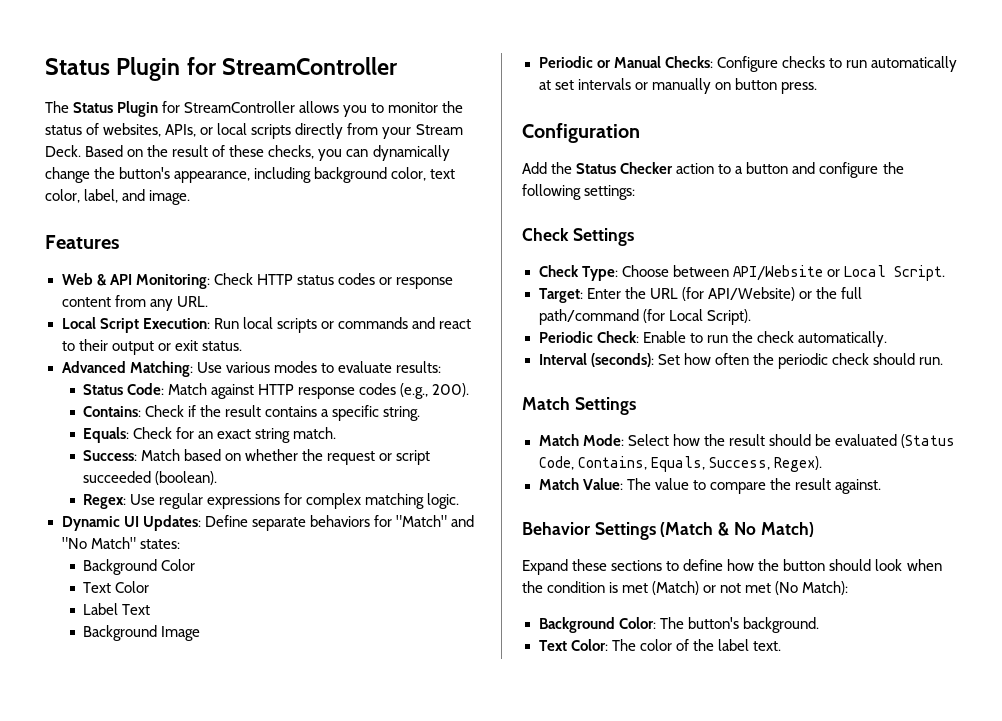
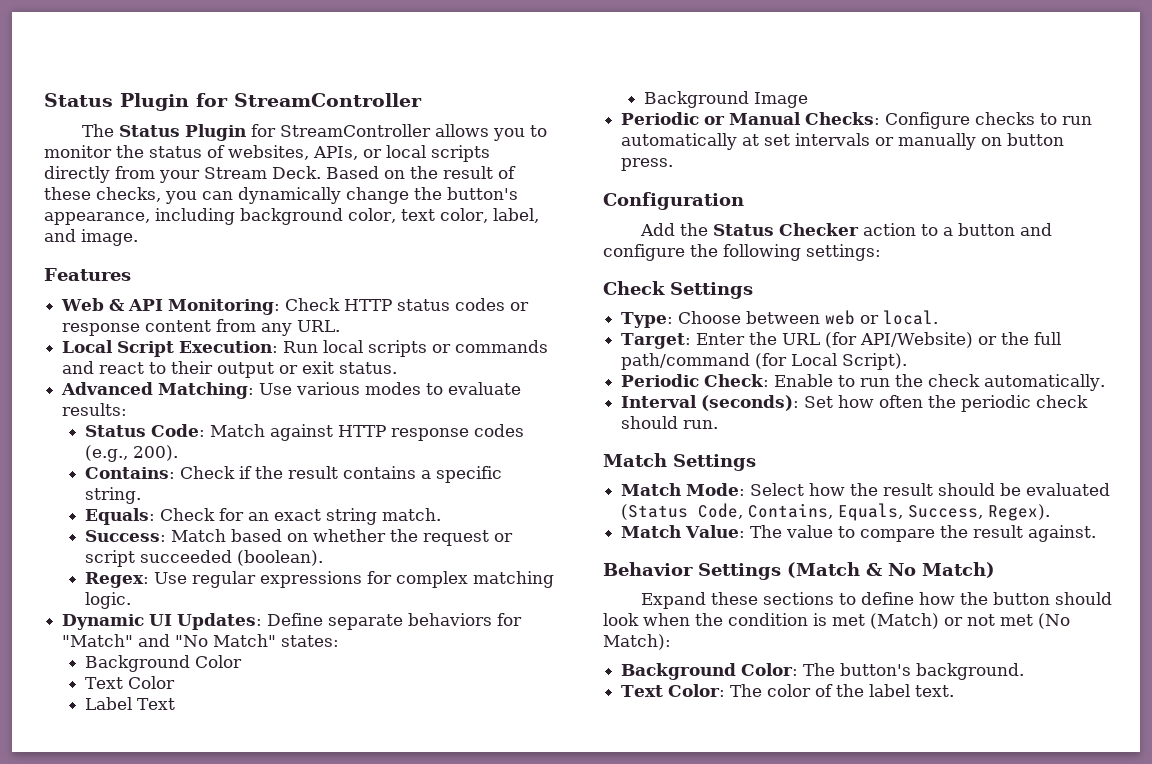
- Check Type: Choose between API/Website or Local Script.
+ Type: Choose between web or local.

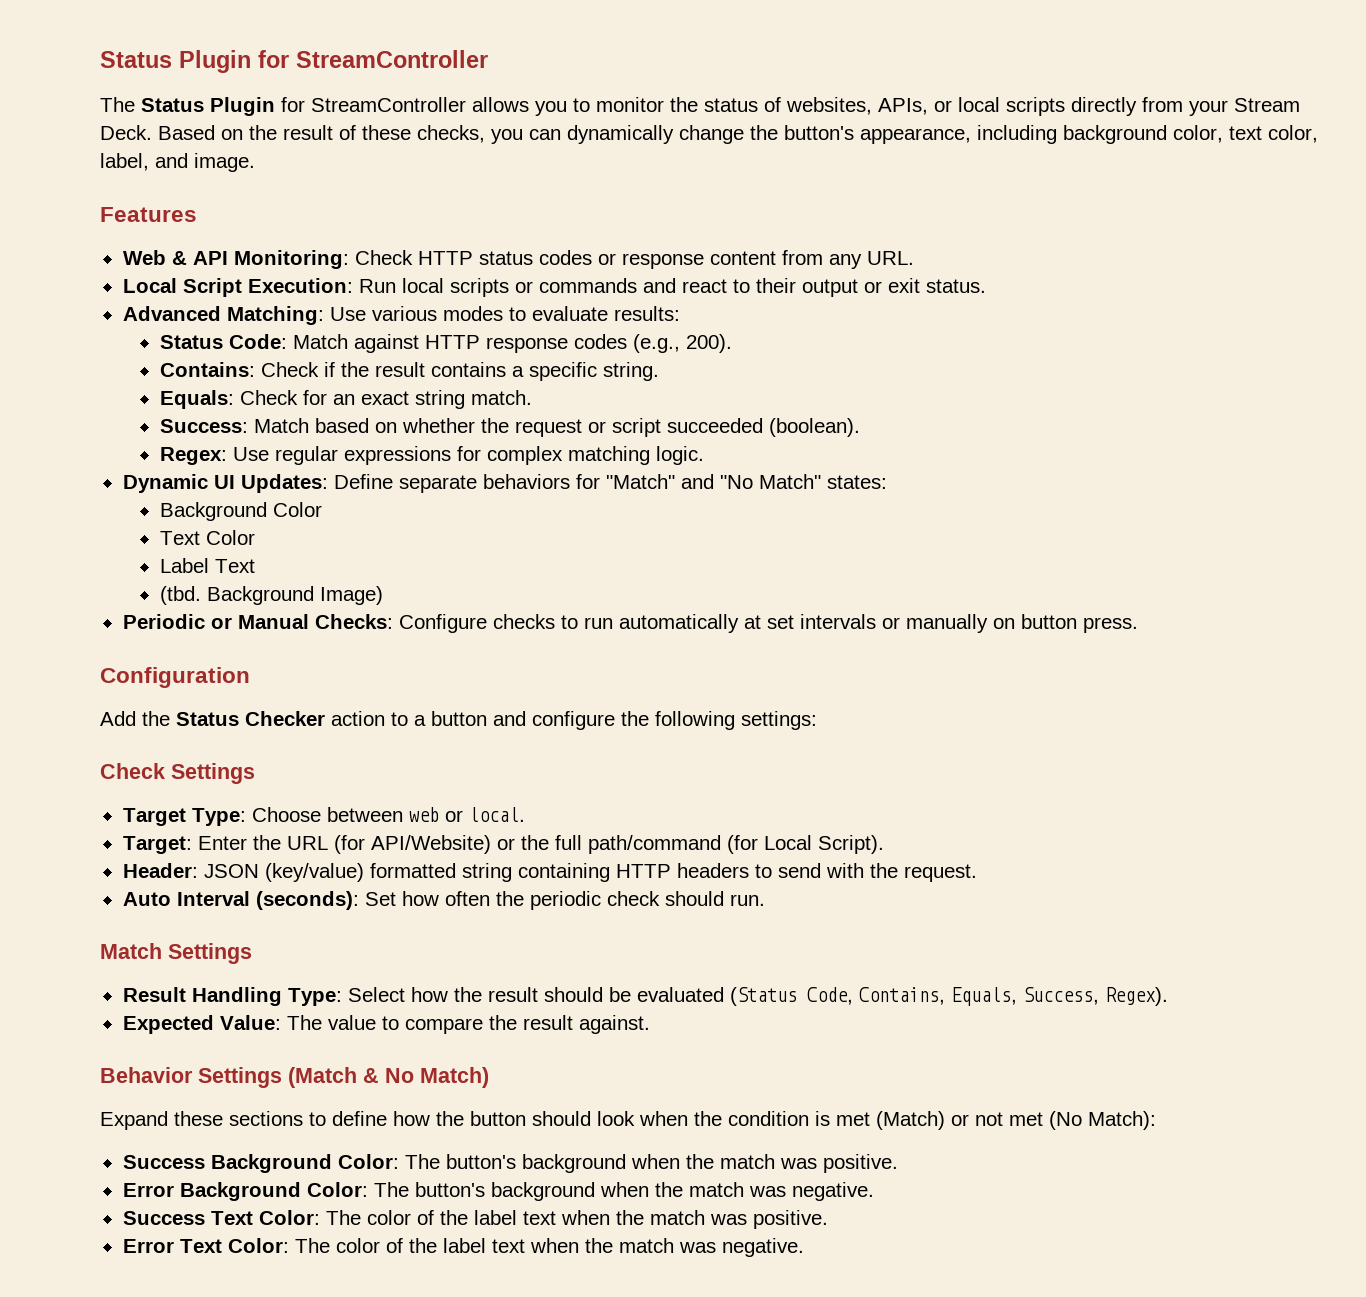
- Background Image
+ (tbd. Background Image)
- Type: Choose between web or local.
+ Target Type: Choose between web or local.
- Periodic Check: Enable to run the check automatically.
- Interval (seconds): Set how often the periodic check should run.
+ Header: JSON (key/value) formatted string containing HTTP headers to send with the request.
+ Auto Interval (seconds): Set how often the periodic check should run.
- Match Mode: Select how the result should be evaluated (Status Code, Contains, Equals, Success, Regex).
+ Result Handling Type: Select how the result should be evaluated (Status Code, Contains, Equals, Success, Regex).
- Match Value: The value to compare the result against.
+ Expected Value: The value to compare the result against.
- Background Color: The button's background.
- Text Color: The color of the label text.
+ Success Background Color: The button's background when the match was positive.
+ Error Background Color: The button's background when the match was negative.
+ Success Text Color: The color of the label text when the match was positive.
+ Error Text Color: The color of the label text when the match was negative.

